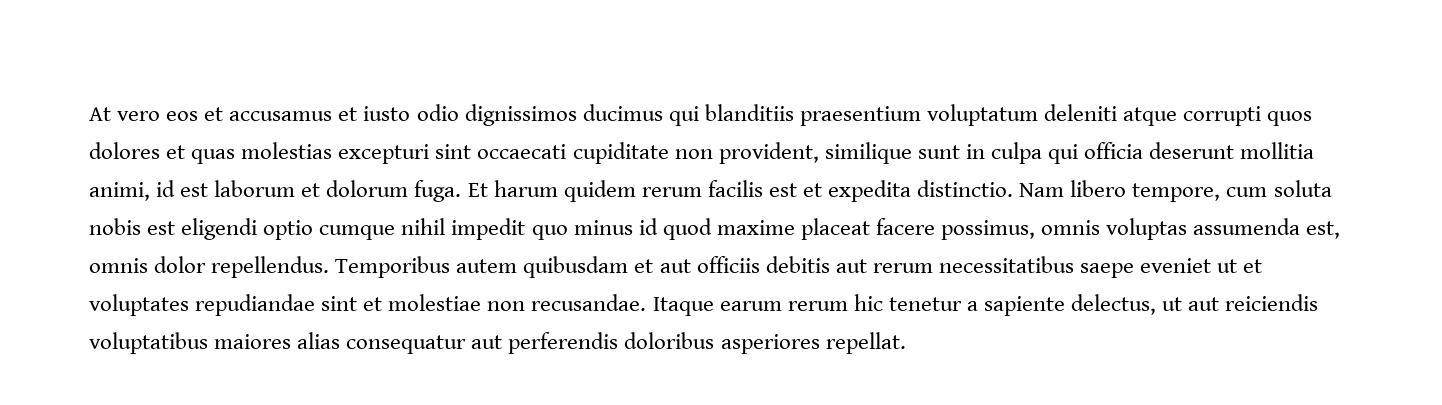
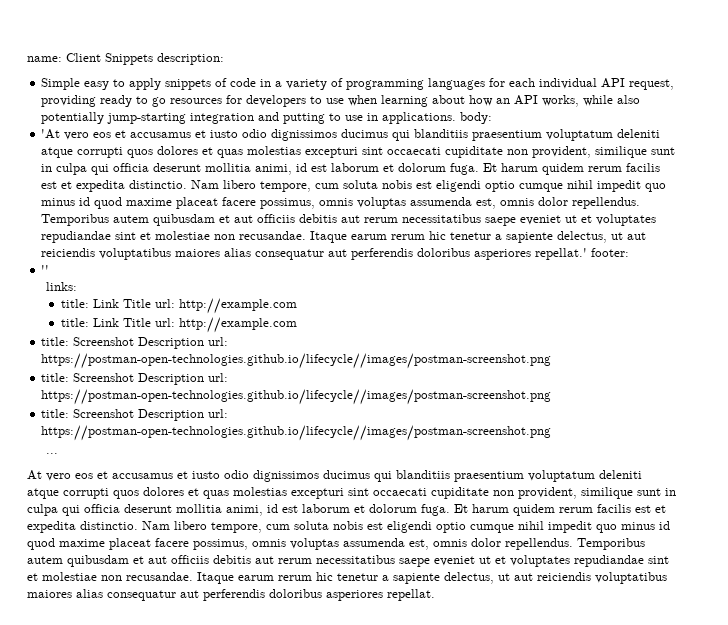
+ name: Client Snippets description:
+ Simple easy to apply snippets of code in a variety of programming languages for each individual API request, providing ready to go resources for developers to use when learning about how an API works, while also potentially jump-starting integration and putting to use in applications. body:
+ 'At vero eos et accusamus et iusto odio dignissimos ducimus qui blanditiis praesentium voluptatum deleniti atque corrupti quos dolores et quas molestias excepturi sint occaecati cupiditate non provident, similique sunt in culpa qui officia deserunt mollitia animi, id est laborum et dolorum fuga. Et harum quidem rerum facilis est et expedita distinctio. Nam libero tempore, cum soluta nobis est eligendi optio cumque nihil impedit quo minus id quod maxime placeat facere possimus, omnis voluptas assumenda est, omnis dolor repellendus. Temporibus autem quibusdam et aut officiis debitis aut rerum necessitatibus saepe eveniet ut et voluptates repudiandae sint et molestiae non recusandae. Itaque earum rerum hic tenetur a sapiente delectus, ut aut reiciendis voluptatibus maiores alias consequatur aut perferendis doloribus asperiores repellat.' footer:
+ ''
+ links:
+ title: Link Title url: http://example.com
+ title: Link Title url: http://example.com
+ title: Screenshot Description url: https://postman-open-technologies.github.io/lifecycle//images/postman-screenshot.png
+ title: Screenshot Description url: https://postman-open-technologies.github.io/lifecycle//images/postman-screenshot.png
+ title: Screenshot Description url: https://postman-open-technologies.github.io/lifecycle//images/postman-screenshot.png
+ ...

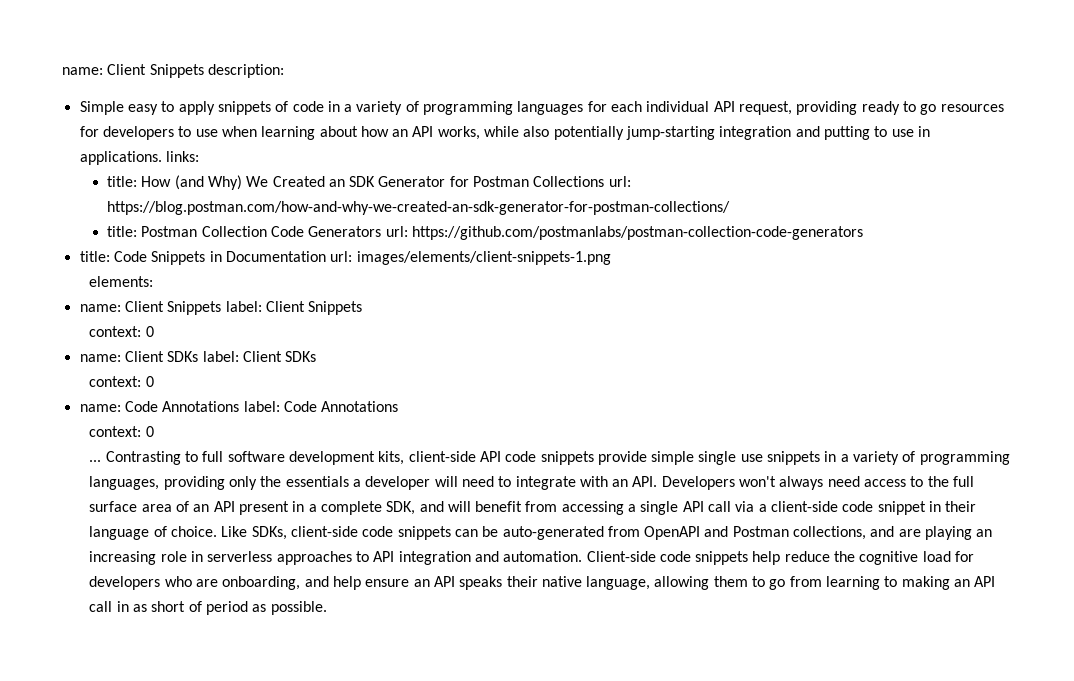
- Simple easy to apply snippets of code in a variety of programming languages for each individual API request, providing ready to go resources for developers to use when learning about how an API works, while also potentially jump-starting integration and putting to use in applications. body:
- 'At vero eos et accusamus et iusto odio dignissimos ducimus qui blanditiis praesentium voluptatum deleniti atque corrupti quos dolores et quas molestias excepturi sint occaecati cupiditate non provident, similique sunt in culpa qui officia deserunt mollitia animi, id est laborum et dolorum fuga. Et harum quidem rerum facilis est et expedita distinctio. Nam libero tempore, cum soluta nobis est eligendi optio cumque nihil impedit quo minus id quod maxime placeat facere possimus, omnis voluptas assumenda est, omnis dolor repellendus. Temporibus autem quibusdam et aut officiis debitis aut rerum necessitatibus saepe eveniet ut et voluptates repudiandae sint et molestiae non recusandae. Itaque earum rerum hic tenetur a sapiente delectus, ut aut reiciendis voluptatibus maiores alias consequatur aut perferendis doloribus asperiores repellat.' footer:
- ''
- links:
- title: Link Title url: http://example.com
- title: Link Title url: http://example.com
- title: Screenshot Description url: https://postman-open-technologies.github.io/lifecycle//images/postman-screenshot.png
- title: Screenshot Description url: https://postman-open-technologies.github.io/lifecycle//images/postman-screenshot.png
- title: Screenshot Description url: https://postman-open-technologies.github.io/lifecycle//images/postman-screenshot.png
- ...
- At vero eos et accusamus et iusto odio dignissimos ducimus qui blanditiis praesentium voluptatum deleniti atque corrupti quos dolores et quas molestias excepturi sint occaecati cupiditate non provident, similique sunt in culpa qui officia deserunt mollitia animi, id est laborum et dolorum fuga. Et harum quidem rerum facilis est et expedita distinctio. Nam libero tempore, cum soluta nobis est eligendi optio cumque nihil impedit quo minus id quod maxime placeat facere possimus, omnis voluptas assumenda est, omnis dolor repellendus. Temporibus autem quibusdam et aut officiis debitis aut rerum necessitatibus saepe eveniet ut et voluptates repudiandae sint et molestiae non recusandae. Itaque earum rerum hic tenetur a sapiente delectus, ut aut reiciendis voluptatibus maiores alias consequatur aut perferendis doloribus asperiores repellat.
+ Simple easy to apply snippets of code in a variety of programming languages for each individual API request, providing ready to go resources for developers to use when learning about how an API works, while also potentially jump-starting integration and putting to use in applications. links:
+ title: How (and Why) We Created an SDK Generator for Postman Collections url: https://blog.postman.com/how-and-why-we-created-an-sdk-generator-for-postman-collections/
+ title: Postman Collection Code Generators url: https://github.com/postmanlabs/postman-collection-code-generators
+ title: Code Snippets in Documentation url: images/elements/client-snippets-1.png
+ elements:
+ name: Client Snippets label: Client Snippets
+ context: 0
+ name: Client SDKs label: Client SDKs
+ context: 0
+ name: Code Annotations label: Code Annotations
+ context: 0
+ ... Contrasting to full software development kits, client-side API code snippets provide simple single use snippets in a variety of programming languages, providing only the essentials a developer will need to integrate with an API. Developers won't always need access to the full surface area of an API present in a complete SDK, and will benefit from accessing a single API call via a client-side code snippet in their language of choice. Like SDKs, client-side code snippets can be auto-generated from OpenAPI and Postman collections, and are playing an increasing role in serverless approaches to API integration and automation. Client-side code snippets help reduce the cognitive load for developers who are onboarding, and help ensure an API speaks their native language, allowing them to go from learning to making an API call in as short of period as possible.

